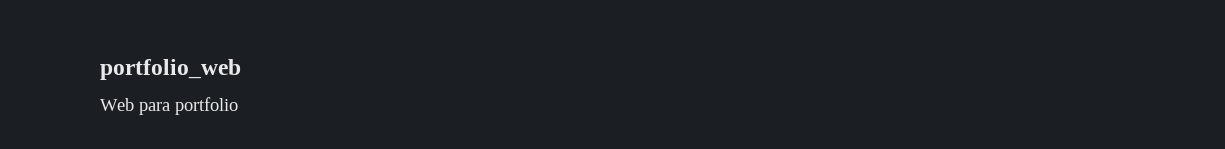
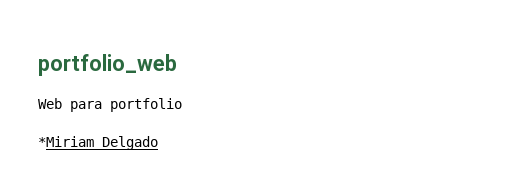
+ *Miriam Delgado

